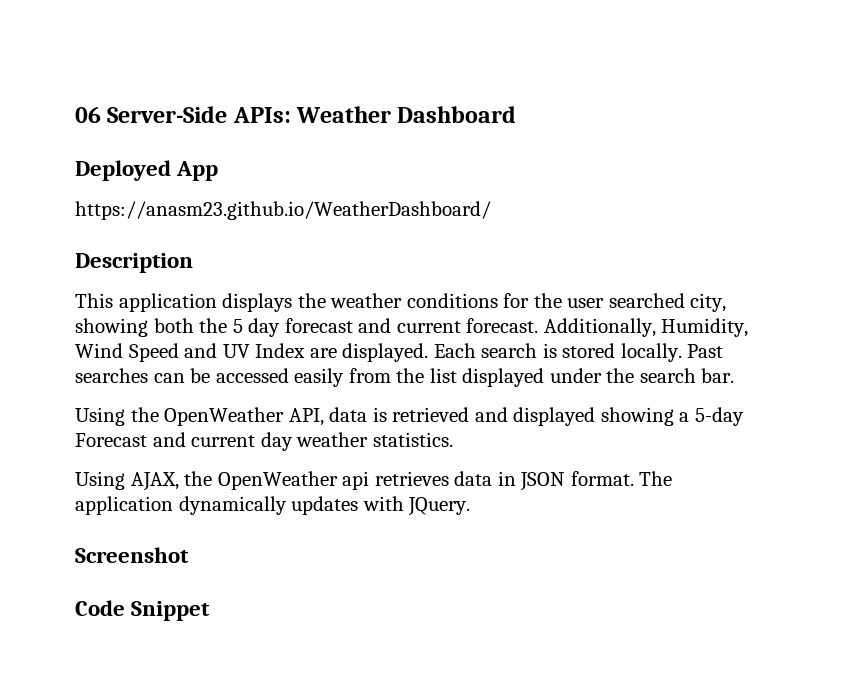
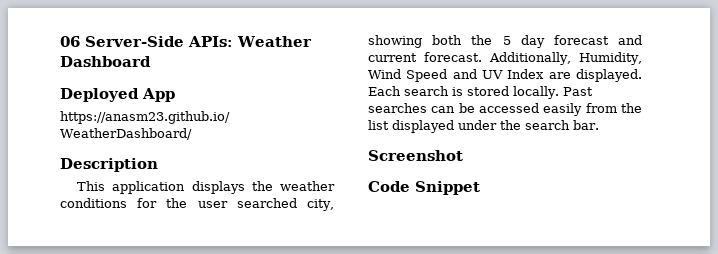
- Using the OpenWeather API, data is retrieved and displayed showing a 5-day Forecast and current day weather statistics.
- Using AJAX, the OpenWeather api retrieves data in JSON format. The application dynamically updates with JQuery.

